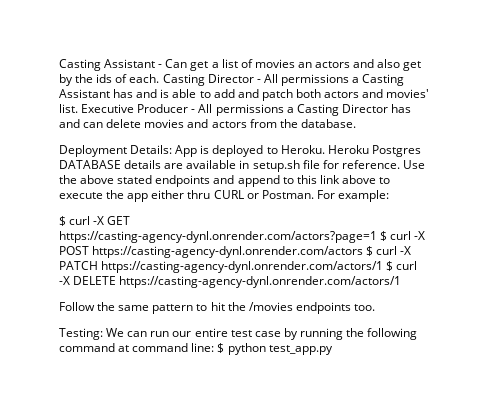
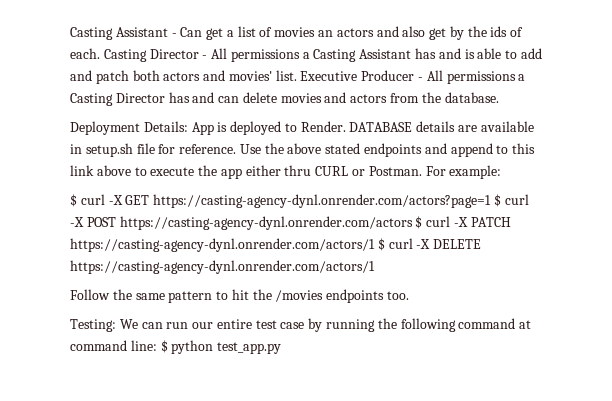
- Deployment Details: App is deployed to Heroku. Heroku Postgres DATABASE details are available in setup.sh file for reference.
+ Deployment Details: App is deployed to Render. DATABASE details are available in setup.sh file for reference.

